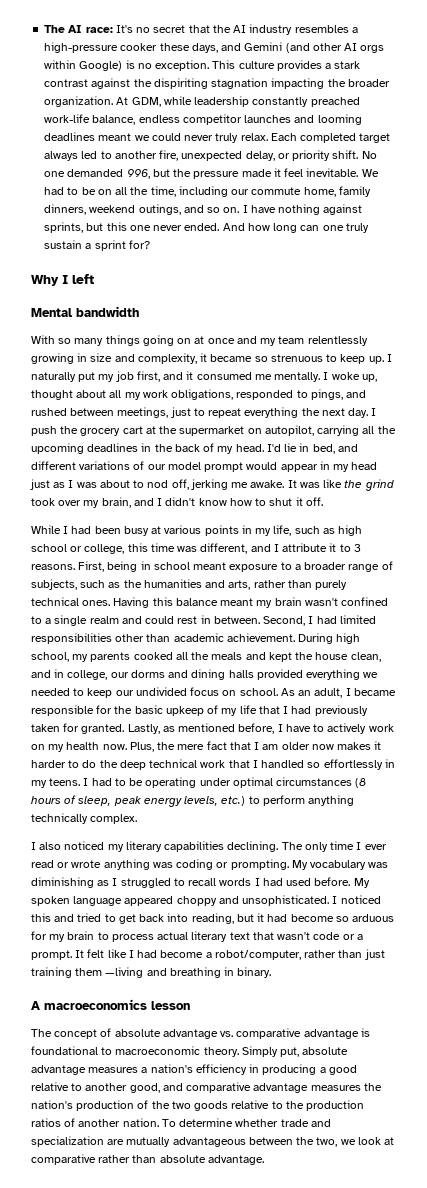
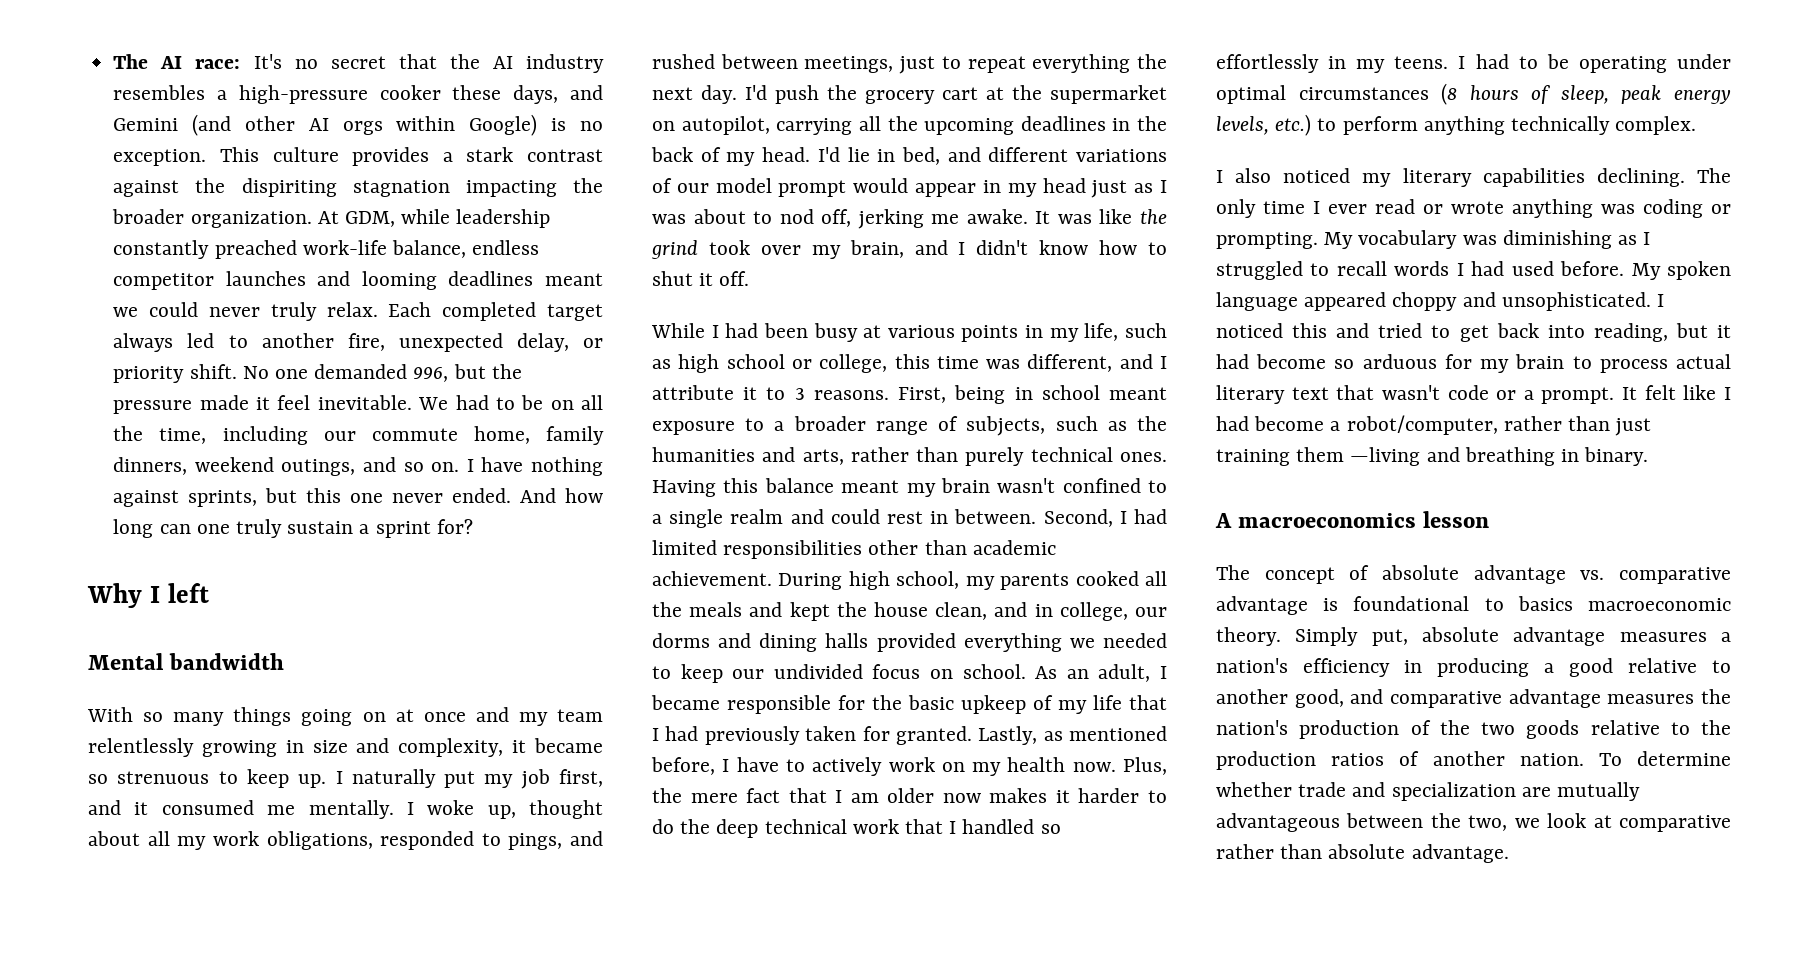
- I push the grocery cart at the supermarket on autopilot, carrying all the upcoming deadlines in the back of my head.
+ I'd push the grocery cart at the supermarket on autopilot, carrying all the upcoming deadlines in the back of my head.
- The concept of absolute advantage vs. comparative advantage is foundational to macroeconomic theory.
+ The concept of absolute advantage vs. comparative advantage is foundational to basics macroeconomic theory.

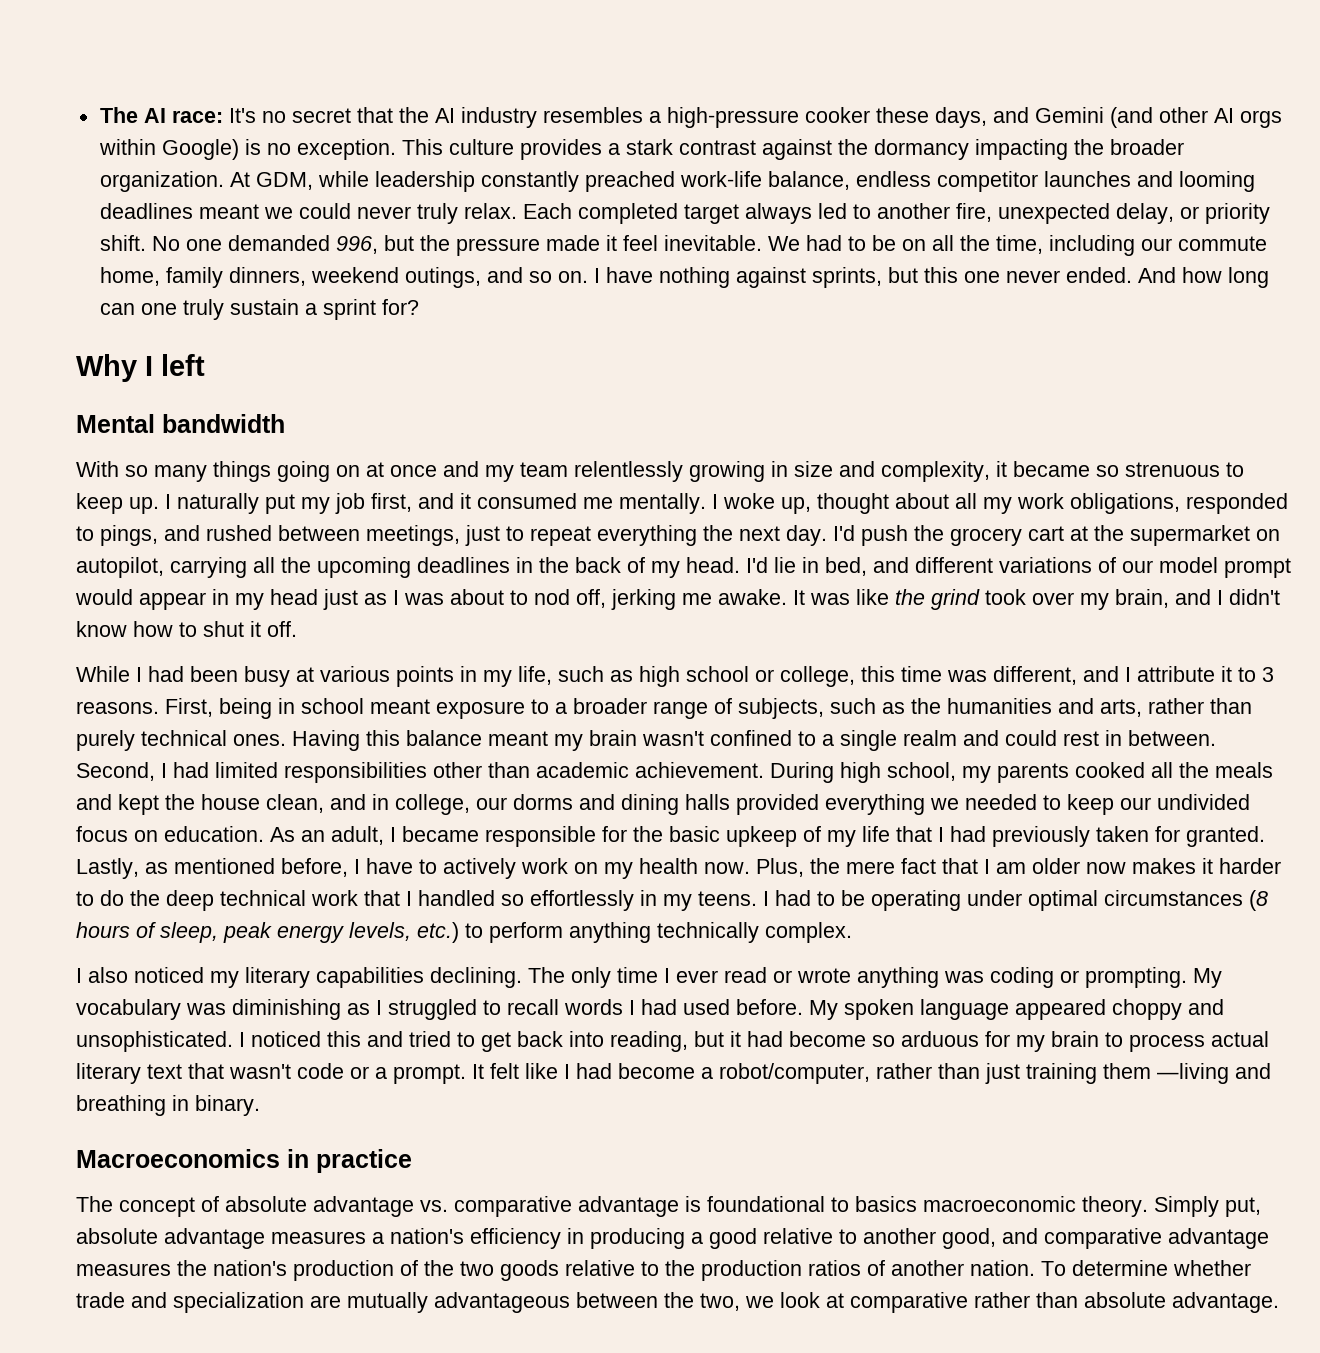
- This culture provides a stark contrast against the dispiriting stagnation impacting the broader organization.
+ This culture provides a stark contrast against the dormancy impacting the broader organization.
- During high school, my parents cooked all the meals and kept the house clean, and in college, our dorms and dining halls provided everything we needed to keep our undivided focus on school.
+ During high school, my parents cooked all the meals and kept the house clean, and in college, our dorms and dining halls provided everything we needed to keep our undivided focus on education.
- A macroeconomics lesson
+ Macroeconomics in practice

